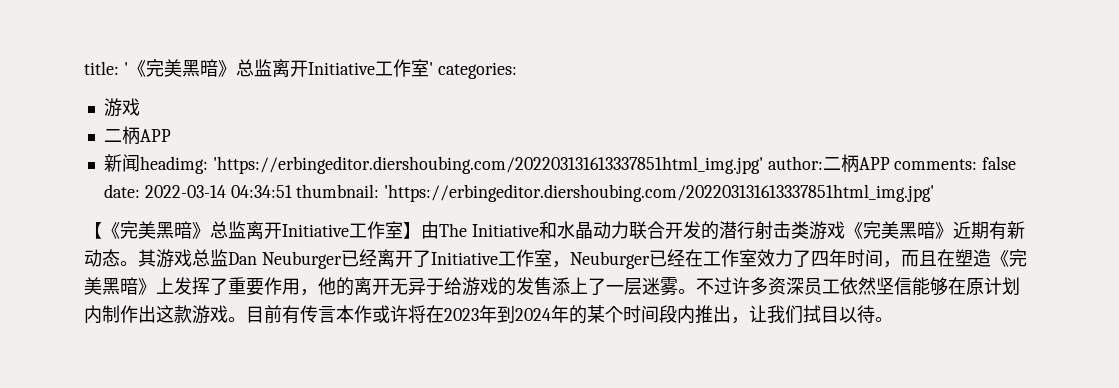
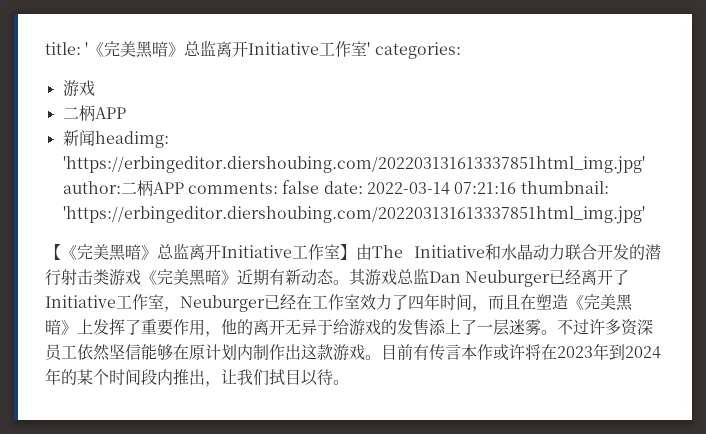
- 新闻headimg: 'https://erbingeditor.diershoubing.com/202203131613337851html_img.jpg' author:二柄APP comments: false date: 2022-03-14 04:34:51 thumbnail: 'https://erbingeditor.diershoubing.com/202203131613337851html_img.jpg'
+ 新闻headimg: 'https://erbingeditor.diershoubing.com/202203131613337851html_img.jpg' author:二柄APP comments: false date: 2022-03-14 07:21:16 thumbnail: 'https://erbingeditor.diershoubing.com/202203131613337851html_img.jpg'

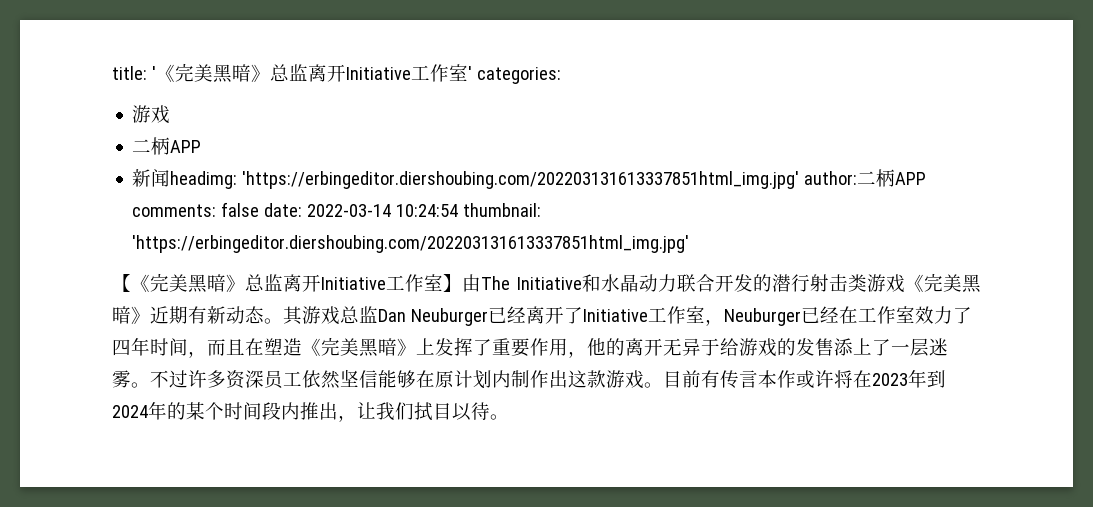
- 新闻headimg: 'https://erbingeditor.diershoubing.com/202203131613337851html_img.jpg' author:二柄APP comments: false date: 2022-03-14 07:21:16 thumbnail: 'https://erbingeditor.diershoubing.com/202203131613337851html_img.jpg'
+ 新闻headimg: 'https://erbingeditor.diershoubing.com/202203131613337851html_img.jpg' author:二柄APP comments: false date: 2022-03-14 10:24:54 thumbnail: 'https://erbingeditor.diershoubing.com/202203131613337851html_img.jpg'

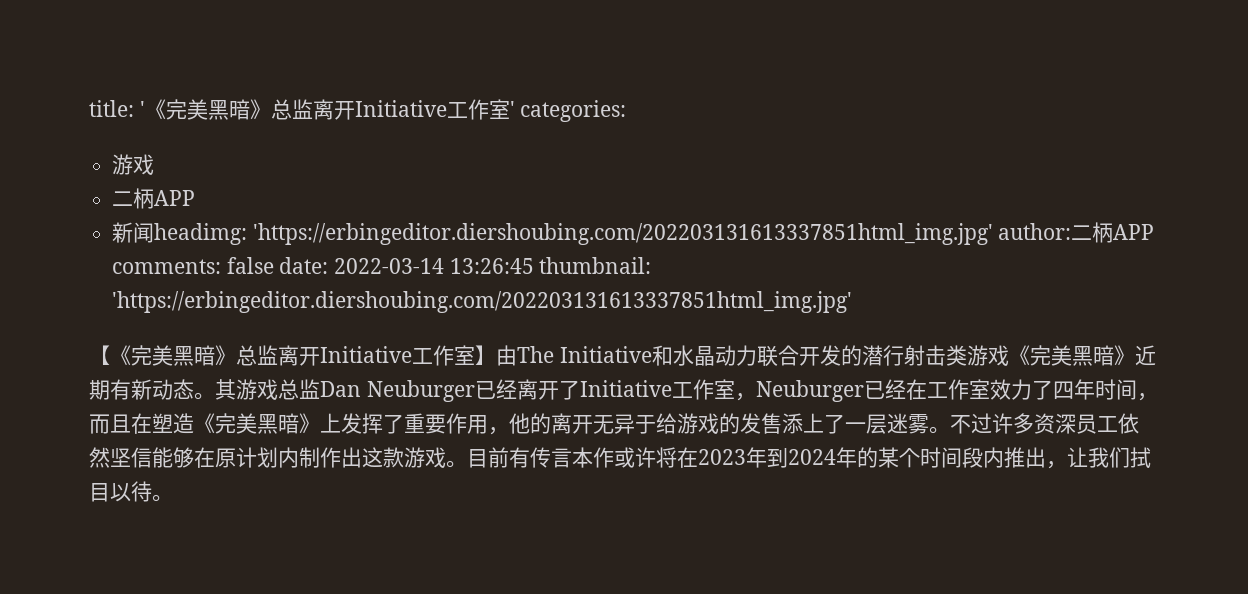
- 新闻headimg: 'https://erbingeditor.diershoubing.com/202203131613337851html_img.jpg' author:二柄APP comments: false date: 2022-03-14 10:24:54 thumbnail: 'https://erbingeditor.diershoubing.com/202203131613337851html_img.jpg'
+ 新闻headimg: 'https://erbingeditor.diershoubing.com/202203131613337851html_img.jpg' author:二柄APP comments: false date: 2022-03-14 13:26:45 thumbnail: 'https://erbingeditor.diershoubing.com/202203131613337851html_img.jpg'

